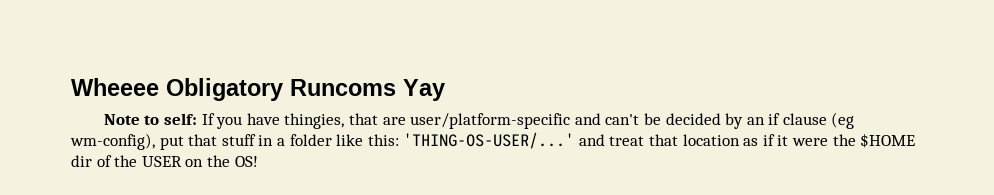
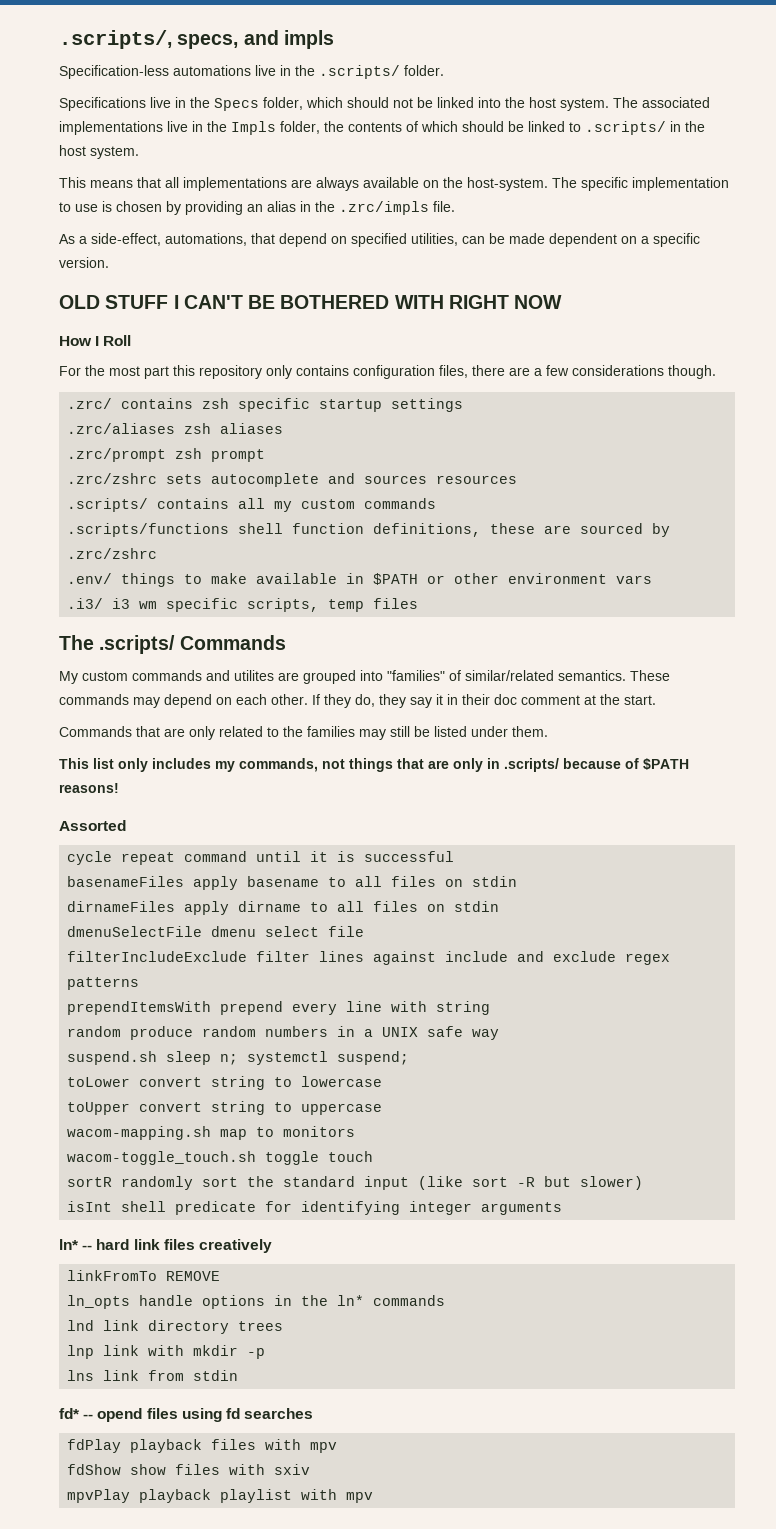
- Wheeee Obligatory Runcoms Yay
- Note to self: If you have thingies, that are user/platform-specific and can't be decided by an if clause (eg wm-config), put that stuff in a folder like this: 'THING-OS-USER/...' and treat that location as if it were the $HOME dir of the USER on the OS!
+ .scripts/, specs, and impls
+ Specification-less automations live in the .scripts/ folder.
+ Specifications live in the Specs folder, which should not be linked into the host system. The associated implementations live in the Impls folder, the contents of which should be linked to .scripts/ in the host system.
+ This means that all implementations are always available on the host-system. The specific implementation to use is chosen by providing an alias in the .zrc/impls file.
+ As a side-effect, automations, that depend on specified utilities, can be made dependent on a specific version.
+ OLD STUFF I CAN'T BE BOTHERED WITH RIGHT NOW
+ How I Roll
+ For the most part this repository only contains configuration files, there are a few considerations though.
+ .zrc/ contains zsh specific startup settings
+ .zrc/aliases zsh aliases
+ .zrc/prompt zsh prompt
+ .zrc/zshrc sets autocomplete and sources resources
+ .scripts/ contains all my custom commands
+ .scripts/functions shell function definitions, these are sourced by .zrc/zshrc
+ .env/ things to make available in $PATH or other environment vars
+ .i3/ i3 wm specific scripts, temp files
+ The .scripts/ Commands
+ My custom commands and utilites are grouped into "families" of similar/related semantics. These commands may depend on each other. If they do, they say it in their doc comment at the start.
+ Commands that are only related to the families may still be listed under them.
+ This list only includes my commands, not things that are only in .scripts/ because of $PATH reasons!
+ Assorted
+ cycle repeat command until it is successful
+ basenameFiles apply basename to all files on stdin
+ dirnameFiles apply dirname to all files on stdin
+ dmenuSelectFile dmenu select file
+ filterIncludeExclude filter lines against include and exclude regex patterns
+ prependItemsWith prepend every line with string
+ random produce random numbers in a UNIX safe way
+ suspend.sh sleep n; systemctl suspend;
+ toLower convert string to lowercase
+ toUpper convert string to uppercase
+ wacom-mapping.sh map to monitors
+ wacom-toggle_touch.sh toggle touch
+ sortR randomly sort the standard input (like sort -R but slower)
+ isInt shell predicate for identifying integer arguments
+ ln* -- hard link files creatively
+ linkFromTo REMOVE
+ ln_opts handle options in the ln* commands
+ lnd link directory trees
+ lnp link with mkdir -p
+ lns link from stdin
+ fd* -- opend files using fd searches
+ fdPlay playback files with mpv
+ fdShow show files with sxiv
+ mpvPlay playback playlist with mpv

